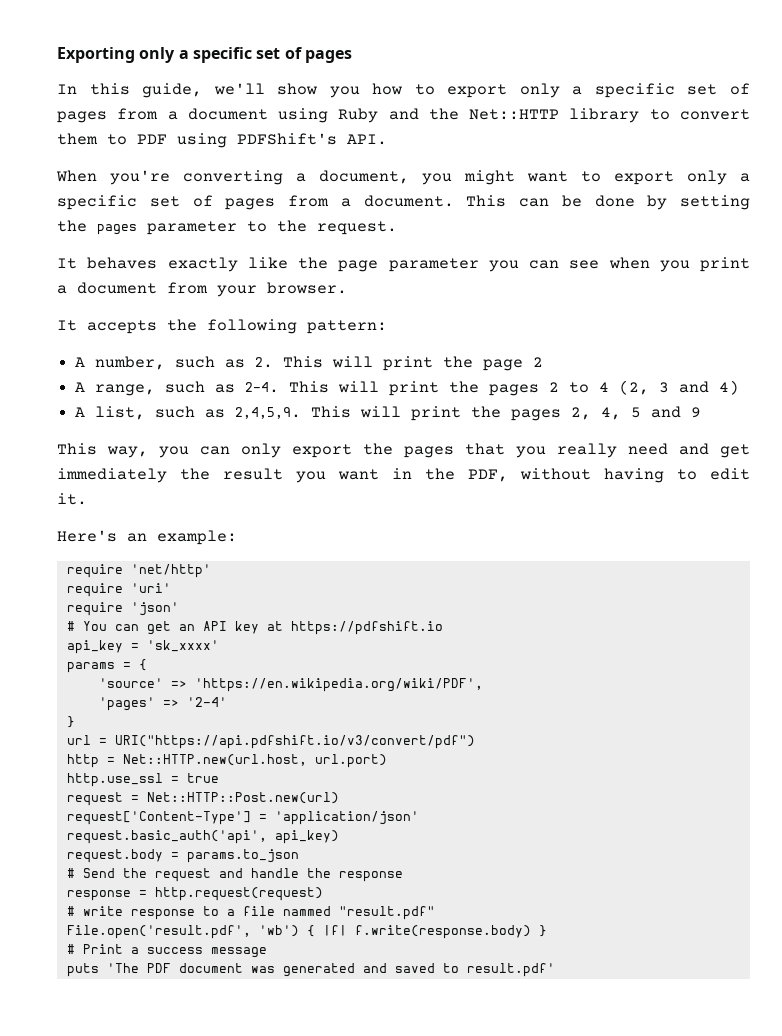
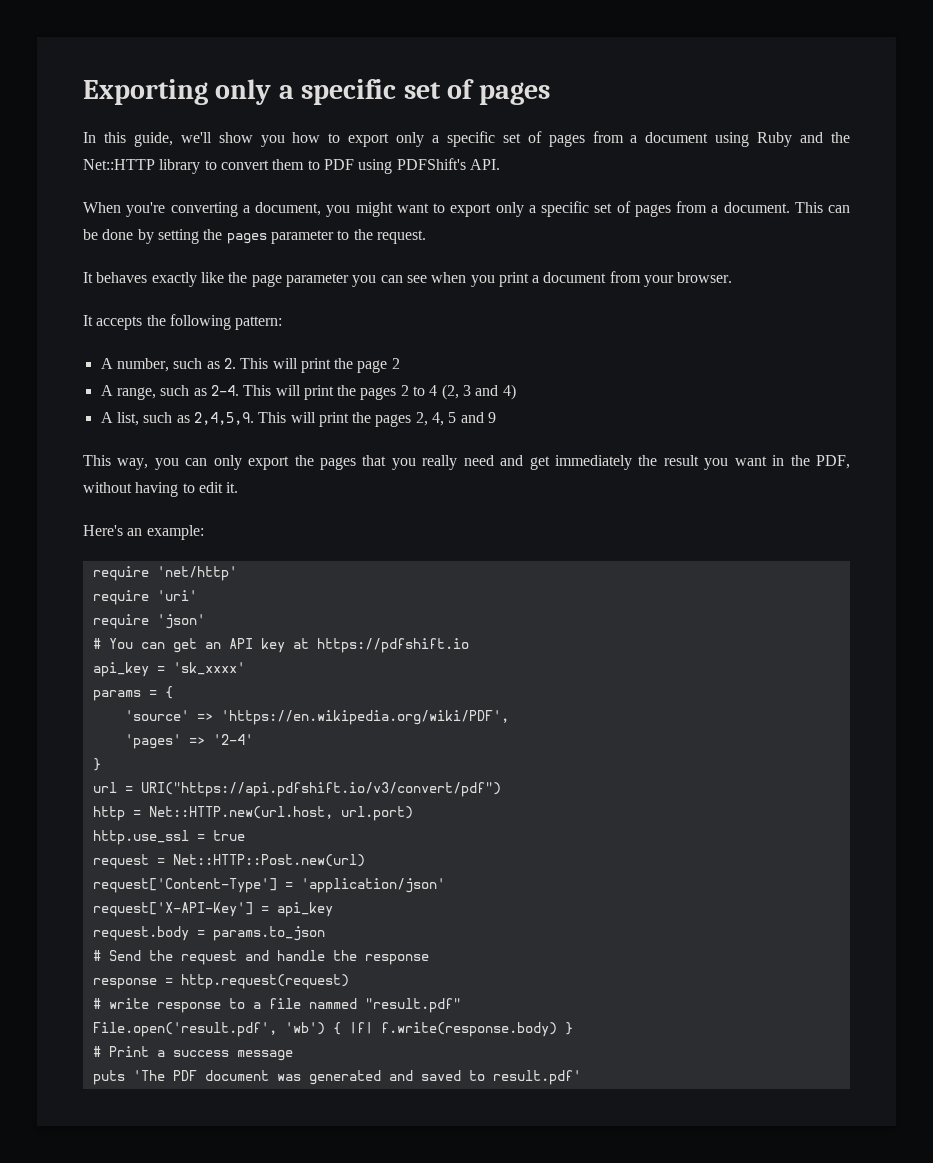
- request.basic_auth('api', api_key)
+ request['X-API-Key'] = api_key

